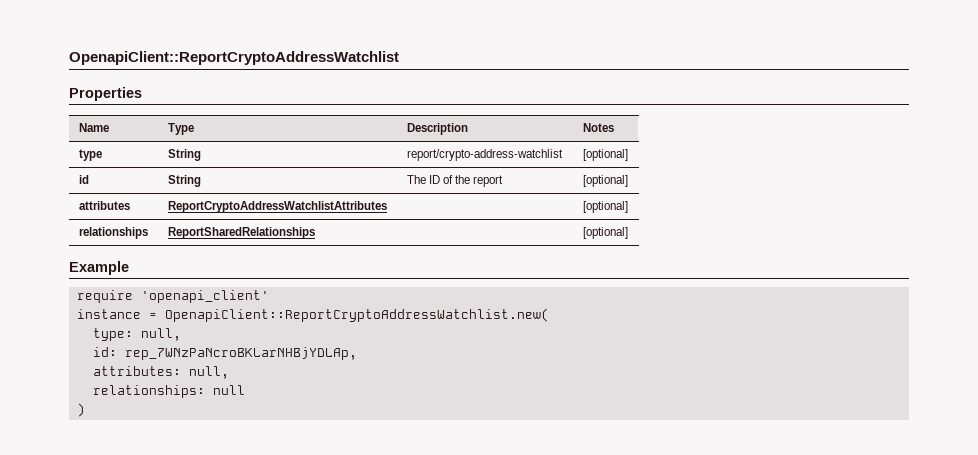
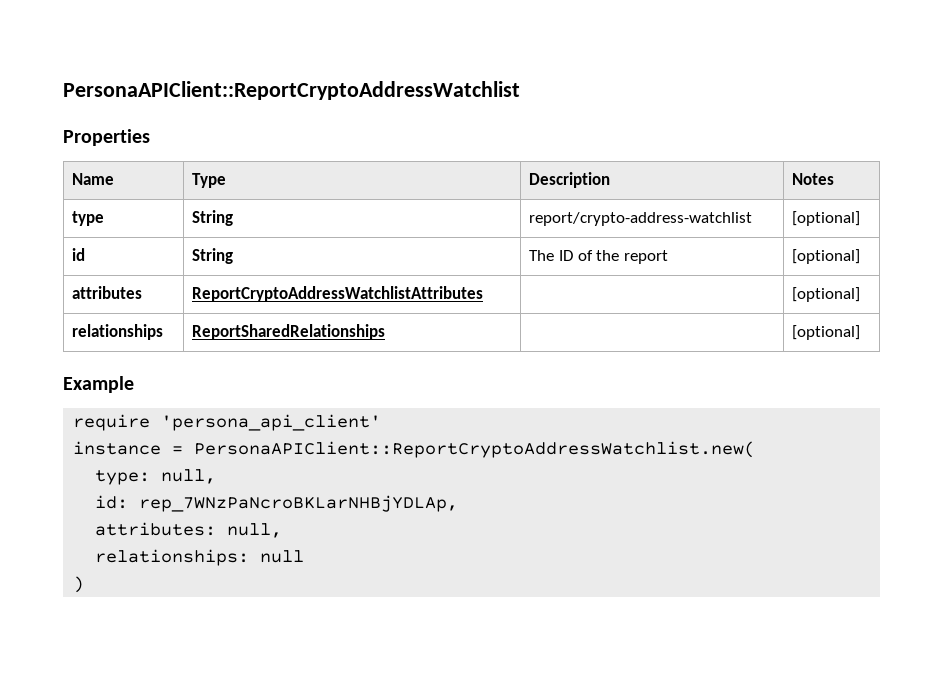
- OpenapiClient::ReportCryptoAddressWatchlist
+ PersonaAPIClient::ReportCryptoAddressWatchlist
- require 'openapi_client'
+ require 'persona_api_client'
- instance = OpenapiClient::ReportCryptoAddressWatchlist.new(
+ instance = PersonaAPIClient::ReportCryptoAddressWatchlist.new(

